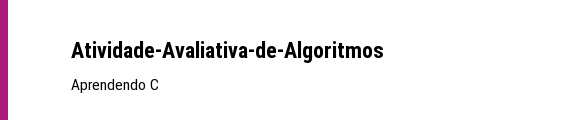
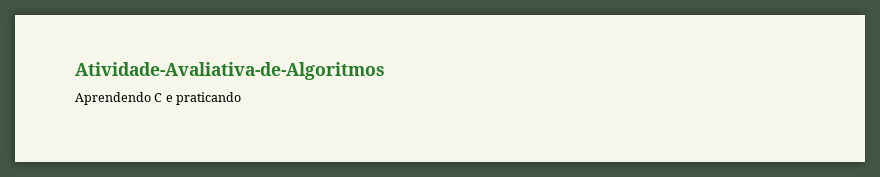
- Aprendendo C
+ Aprendendo C e praticando

